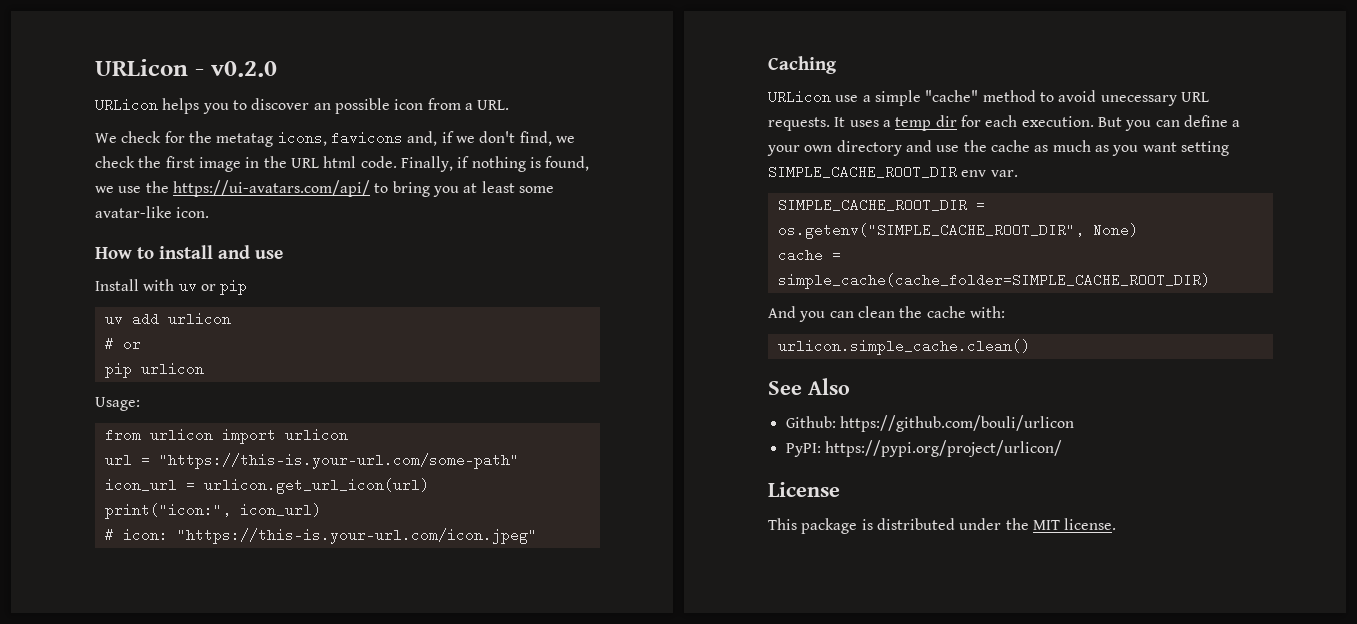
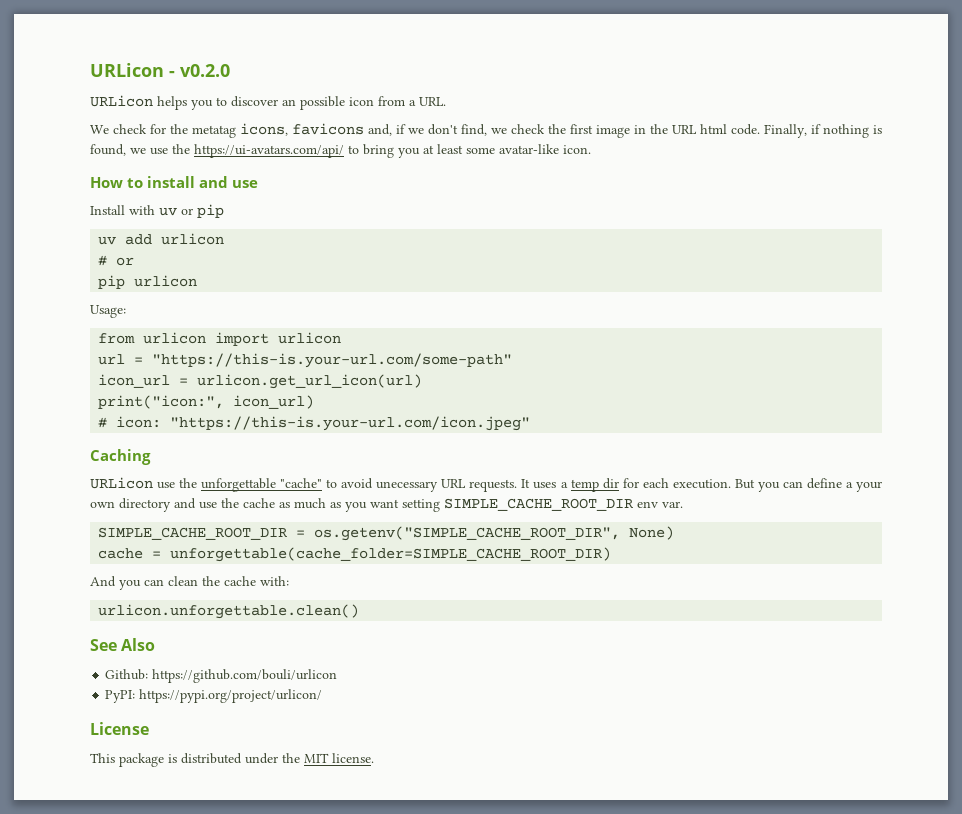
- URLicon use a simple "cache" method to avoid unecessary URL requests.
+ URLicon use the unforgettable "cache" to avoid unecessary URL requests.
- cache = simple_cache(cache_folder=SIMPLE_CACHE_ROOT_DIR)
+ cache = unforgettable(cache_folder=SIMPLE_CACHE_ROOT_DIR)
- urlicon.simple_cache.clean()
+ urlicon.unforgettable.clean()

